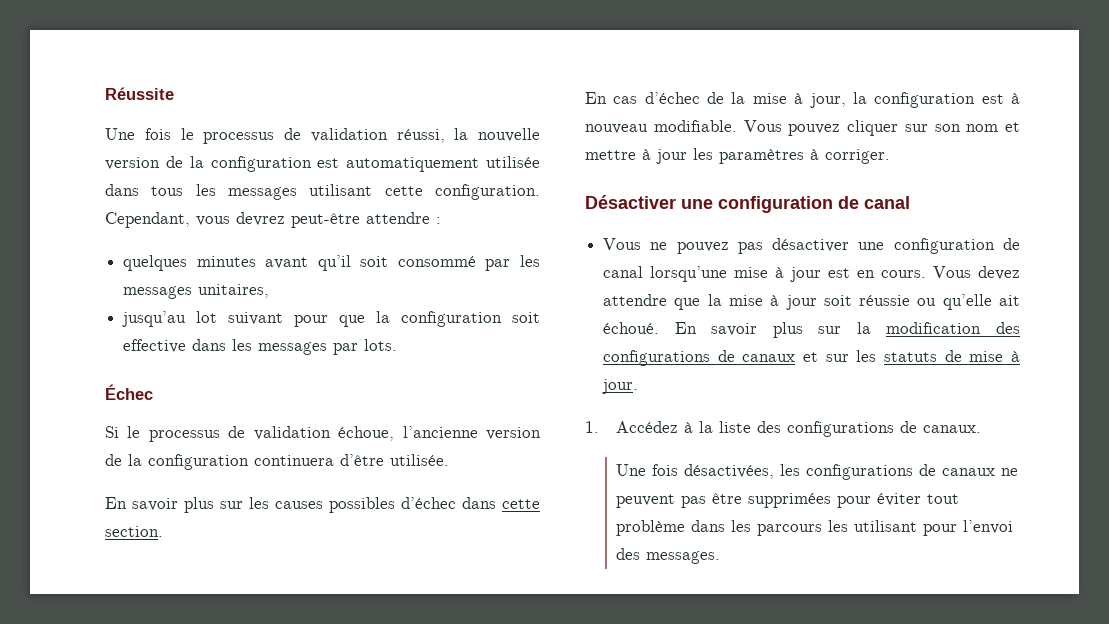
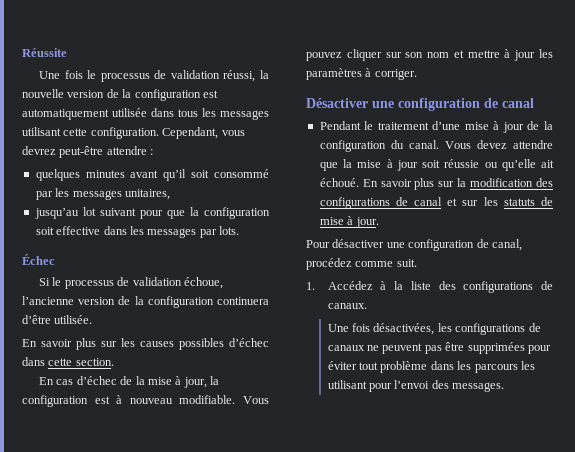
- Vous ne pouvez pas désactiver une configuration de canal lorsqu’une mise à jour est en cours.
+ Pendant le traitement d’une mise à jour de la configuration du canal.
- En savoir plus sur la modification des configurations de canaux et sur les statuts de mise à jour.
+ En savoir plus sur la modification des configurations de canal et sur les statuts de mise à jour.
+ Pour désactiver une configuration de canal, procédez comme suit.

